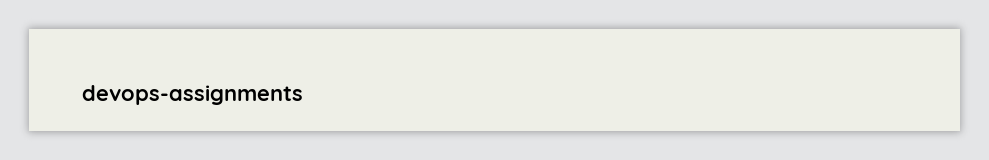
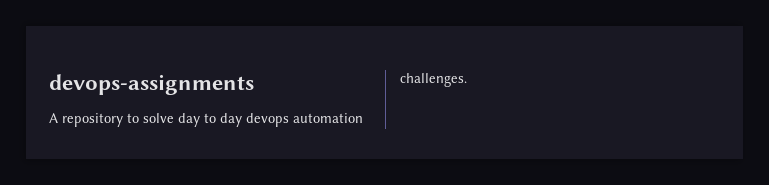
+ A repository to solve day to day devops automation challenges.

